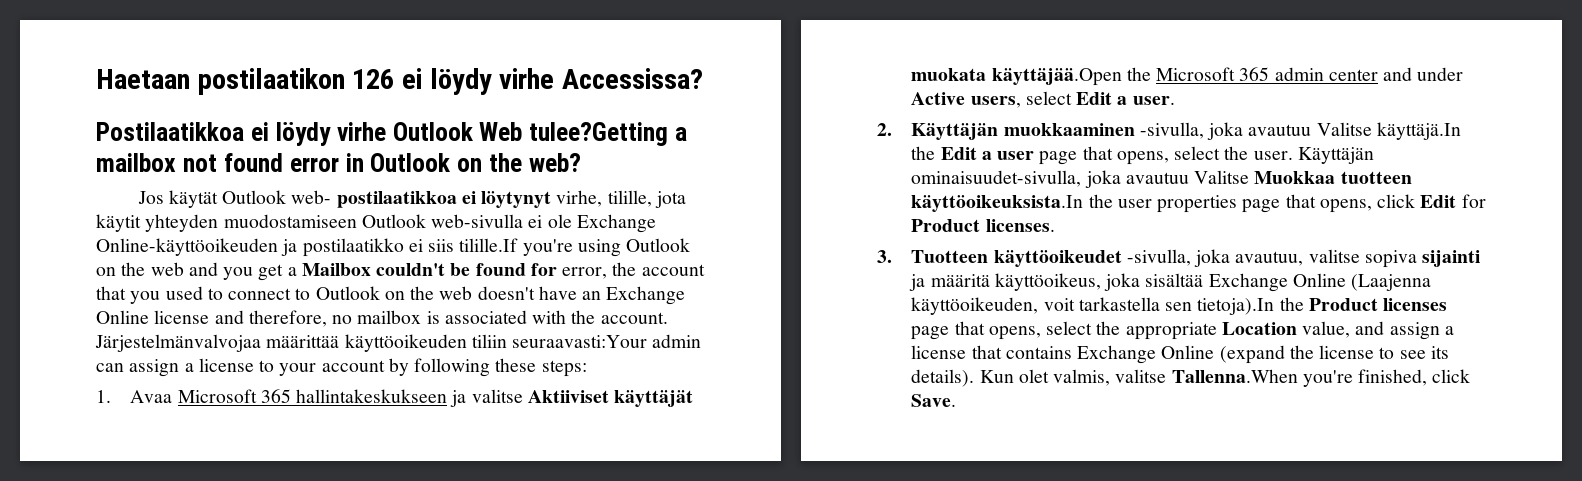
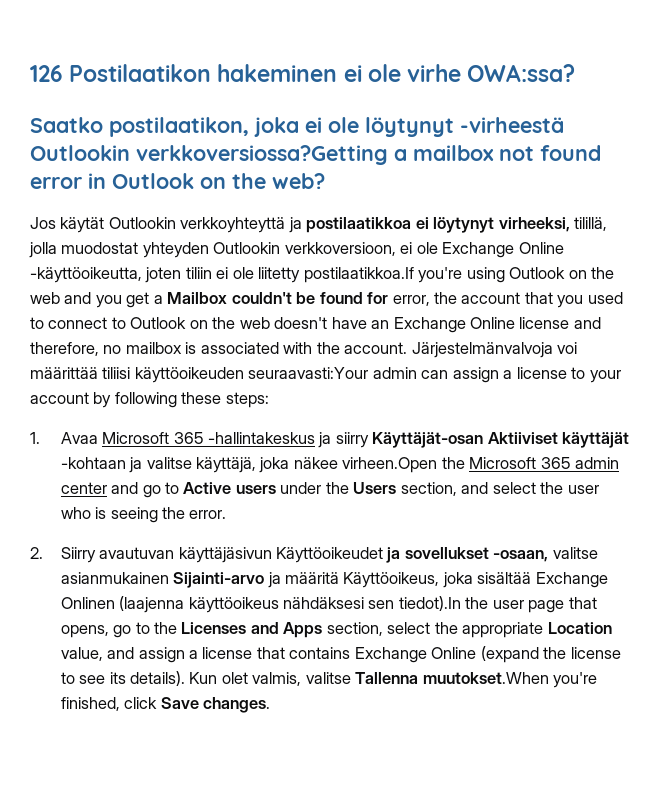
- Haetaan postilaatikon 126 ei löydy virhe Accessissa?
- Postilaatikkoa ei löydy virhe Outlook Web tulee?Getting a mailbox not found error in Outlook on the web?
+ 126 Postilaatikon hakeminen ei ole virhe OWA:ssa?
+ Saatko postilaatikon, joka ei ole löytynyt -virheestä Outlookin verkkoversiossa?Getting a mailbox not found error in Outlook on the web?
- Jos käytät Outlook web- postilaatikkoa ei löytynyt virhe, tilille, jota käytit yhteyden muodostamiseen Outlook web-sivulla ei ole Exchange Online-käyttöoikeuden ja postilaatikko ei siis tilille.If you're using Outlook on the web and you get a Mailbox couldn't be found for error, the account that you used to connect to Outlook on the web doesn't have an Exchange Online license and therefore, no mailbox is associated with the account.
+ Jos käytät Outlookin verkkoyhteyttä ja postilaatikkoa ei löytynyt virheeksi, tilillä, jolla muodostat yhteyden Outlookin verkkoversioon, ei ole Exchange Online -käyttöoikeutta, joten tiliin ei ole liitetty postilaatikkoa.If you're using Outlook on the web and you get a Mailbox couldn't be found for error, the account that you used to connect to Outlook on the web doesn't have an Exchange Online license and therefore, no mailbox is associated with the account.
- Järjestelmänvalvojaa määrittää käyttöoikeuden tiliin seuraavasti:Your admin can assign a license to your account by following these steps:
+ Järjestelmänvalvoja voi määrittää tiliisi käyttöoikeuden seuraavasti:Your admin can assign a license to your account by following these steps:
- 1. Avaa Microsoft 365 hallintakeskukseen ja valitse Aktiiviset käyttäjät muokata käyttäjää.Open the Microsoft 365 admin center and under Active users, select Edit a user.
- 2. Käyttäjän muokkaaminen -sivulla, joka avautuu Valitse käyttäjä.In the Edit a user page that opens, select the user. Käyttäjän ominaisuudet-sivulla, joka avautuu Valitse Muokkaa tuotteen käyttöoikeuksista.In the user properties page that opens, click Edit for Product licenses.
- 3. Tuotteen käyttöoikeudet -sivulla, joka avautuu, valitse sopiva sijainti ja määritä käyttöoikeus, joka sisältää Exchange Online (Laajenna käyttöoikeuden, voit tarkastella sen tietoja).In the Product licenses page that opens, select the appropriate Location value, and assign a license that contains Exchange Online (expand the license to see its details).
+ 1. Avaa Microsoft 365 -hallintakeskus ja siirry Käyttäjät-osan Aktiiviset käyttäjät -kohtaan ja valitse käyttäjä, joka näkee virheen.Open the Microsoft 365 admin center and go to Active users under the Users section, and select the user who is seeing the error.
+ 2. Siirry avautuvan käyttäjäsivun Käyttöoikeudet ja sovellukset -osaan, valitse asianmukainen Sijainti-arvo ja määritä Käyttöoikeus, joka sisältää Exchange Onlinen (laajenna käyttöoikeus nähdäksesi sen tiedot).In the user page that opens, go to the Licenses and Apps section, select the appropriate Location value, and assign a license that contains Exchange Online (expand the license to see its details).
- Kun olet valmis, valitse Tallenna.When you're finished, click Save.
+ Kun olet valmis, valitse Tallenna muutokset.When you're finished, click Save changes.

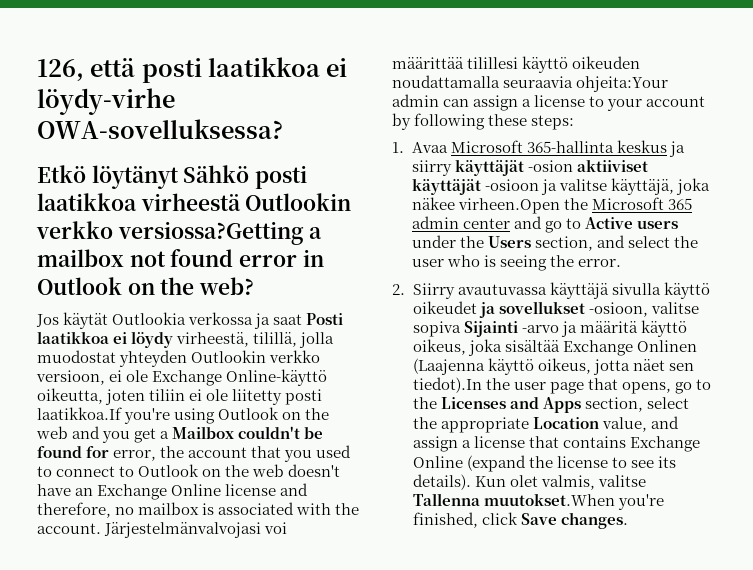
- 126 Postilaatikon hakeminen ei ole virhe OWA:ssa?
- Saatko postilaatikon, joka ei ole löytynyt -virheestä Outlookin verkkoversiossa?Getting a mailbox not found error in Outlook on the web?
+ 126, että posti laatikkoa ei löydy-virhe OWA-sovelluksessa?
+ Etkö löytänyt Sähkö posti laatikkoa virheestä Outlookin verkko versiossa?Getting a mailbox not found error in Outlook on the web?
- Jos käytät Outlookin verkkoyhteyttä ja postilaatikkoa ei löytynyt virheeksi, tilillä, jolla muodostat yhteyden Outlookin verkkoversioon, ei ole Exchange Online -käyttöoikeutta, joten tiliin ei ole liitetty postilaatikkoa.If you're using Outlook on the web and you get a Mailbox couldn't be found for error, the account that you used to connect to Outlook on the web doesn't have an Exchange Online license and therefore, no mailbox is associated with the account.
+ Jos käytät Outlookia verkossa ja saat Posti laatikkoa ei löydy virheestä, tilillä, jolla muodostat yhteyden Outlookin verkko versioon, ei ole Exchange Online-käyttö oikeutta, joten tiliin ei ole liitetty posti laatikkoa.If you're using Outlook on the web and you get a Mailbox couldn't be found for error, the account that you used to connect to Outlook on the web doesn't have an Exchange Online license and therefore, no mailbox is associated with the account.
- Järjestelmänvalvoja voi määrittää tiliisi käyttöoikeuden seuraavasti:Your admin can assign a license to your account by following these steps:
+ Järjestelmänvalvojasi voi määrittää tilillesi käyttö oikeuden noudattamalla seuraavia ohjeita:Your admin can assign a license to your account by following these steps:
- 1. Avaa Microsoft 365 -hallintakeskus ja siirry Käyttäjät-osan Aktiiviset käyttäjät -kohtaan ja valitse käyttäjä, joka näkee virheen.Open the Microsoft 365 admin center and go to Active users under the Users section, and select the user who is seeing the error.
+ 1. Avaa Microsoft 365-hallinta keskus ja siirry käyttäjät -osion aktiiviset käyttäjät -osioon ja valitse käyttäjä, joka näkee virheen.Open the Microsoft 365 admin center and go to Active users under the Users section, and select the user who is seeing the error.
- 2. Siirry avautuvan käyttäjäsivun Käyttöoikeudet ja sovellukset -osaan, valitse asianmukainen Sijainti-arvo ja määritä Käyttöoikeus, joka sisältää Exchange Onlinen (laajenna käyttöoikeus nähdäksesi sen tiedot).In the user page that opens, go to the Licenses and Apps section, select the appropriate Location value, and assign a license that contains Exchange Online (expand the license to see its details).
+ 2. Siirry avautuvassa käyttäjä sivulla käyttö oikeudet ja sovellukset -osioon, valitse sopiva Sijainti -arvo ja määritä käyttö oikeus, joka sisältää Exchange Onlinen (Laajenna käyttö oikeus, jotta näet sen tiedot).In the user page that opens, go to the Licenses and Apps section, select the appropriate Location value, and assign a license that contains Exchange Online (expand the license to see its details).

